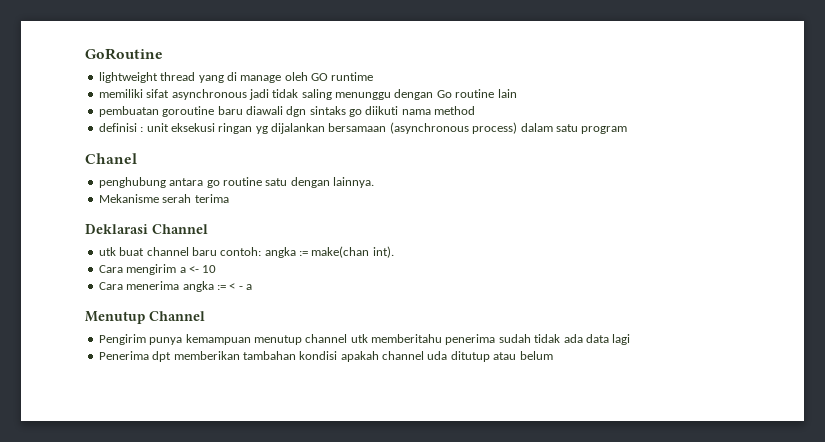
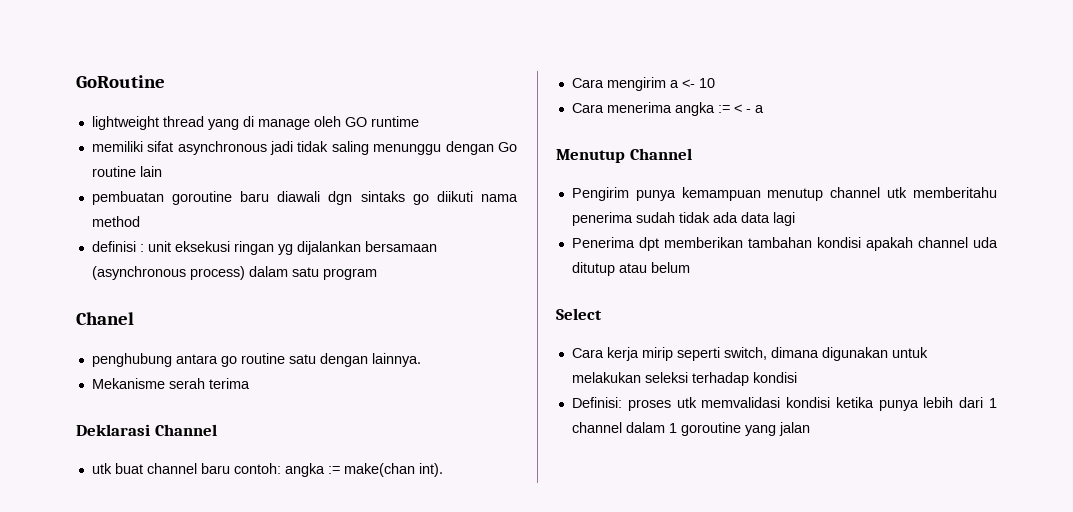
+ Select
+ Cara kerja mirip seperti switch, dimana digunakan untuk melakukan seleksi terhadap kondisi
+ Definisi: proses utk memvalidasi kondisi ketika punya lebih dari 1 channel dalam 1 goroutine yang jalan

